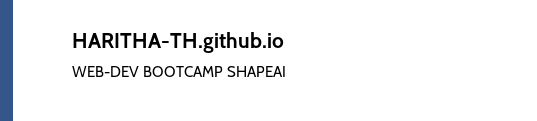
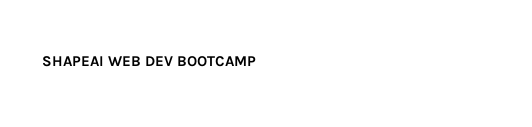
- HARITHA-TH.github.io
- WEB-DEV BOOTCAMP SHAPEAI
+ SHAPEAI WEB DEV BOOTCAMP

